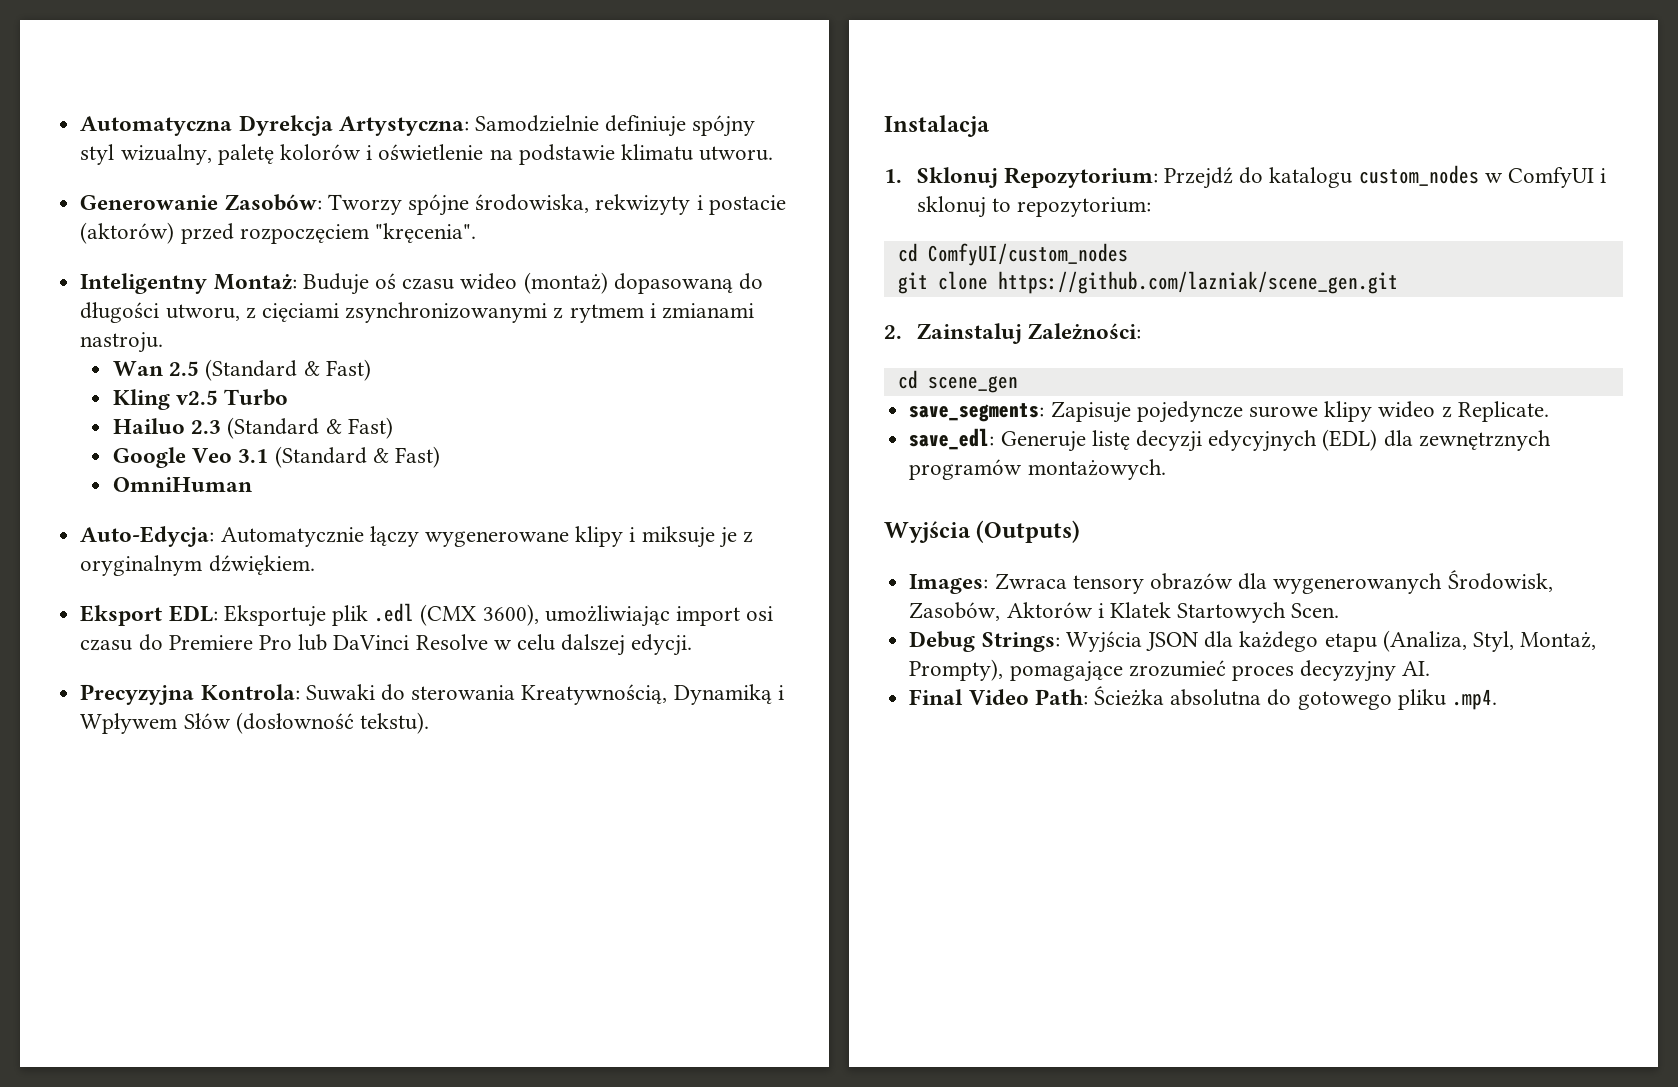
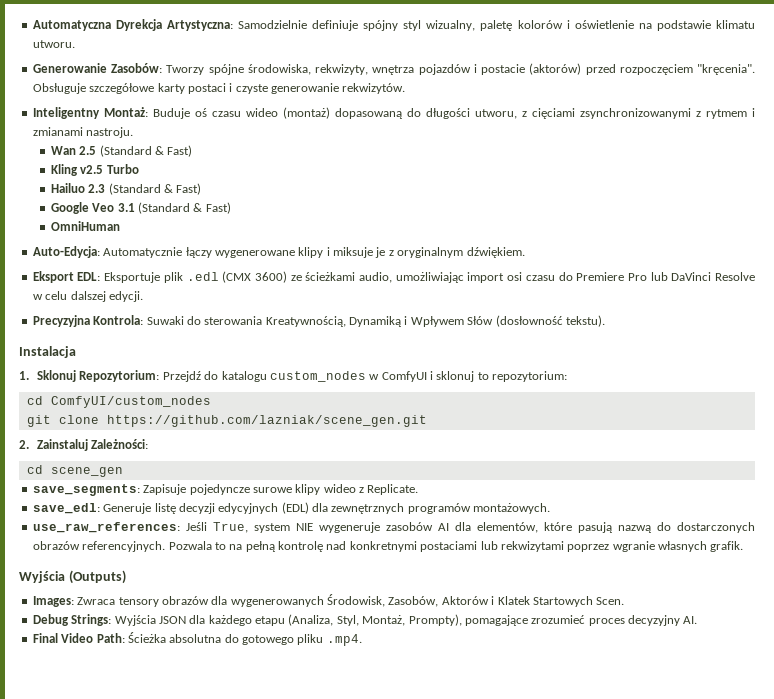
- Generowanie Zasobów: Tworzy spójne środowiska, rekwizyty i postacie (aktorów) przed rozpoczęciem "kręcenia".
+ Generowanie Zasobów: Tworzy spójne środowiska, rekwizyty, wnętrza pojazdów i postacie (aktorów) przed rozpoczęciem "kręcenia". Obsługuje szczegółowe karty postaci i czyste generowanie rekwizytów.
- Eksport EDL: Eksportuje plik .edl (CMX 3600), umożliwiając import osi czasu do Premiere Pro lub DaVinci Resolve w celu dalszej edycji.
+ Eksport EDL: Eksportuje plik .edl (CMX 3600) ze ścieżkami audio, umożliwiając import osi czasu do Premiere Pro lub DaVinci Resolve w celu dalszej edycji.
+ use_raw_references: Jeśli True, system NIE wygeneruje zasobów AI dla elementów, które pasują nazwą do dostarczonych obrazów referencyjnych. Pozwala to na pełną kontrolę nad konkretnymi postaciami lub rekwizytami poprzez wgranie własnych grafik.

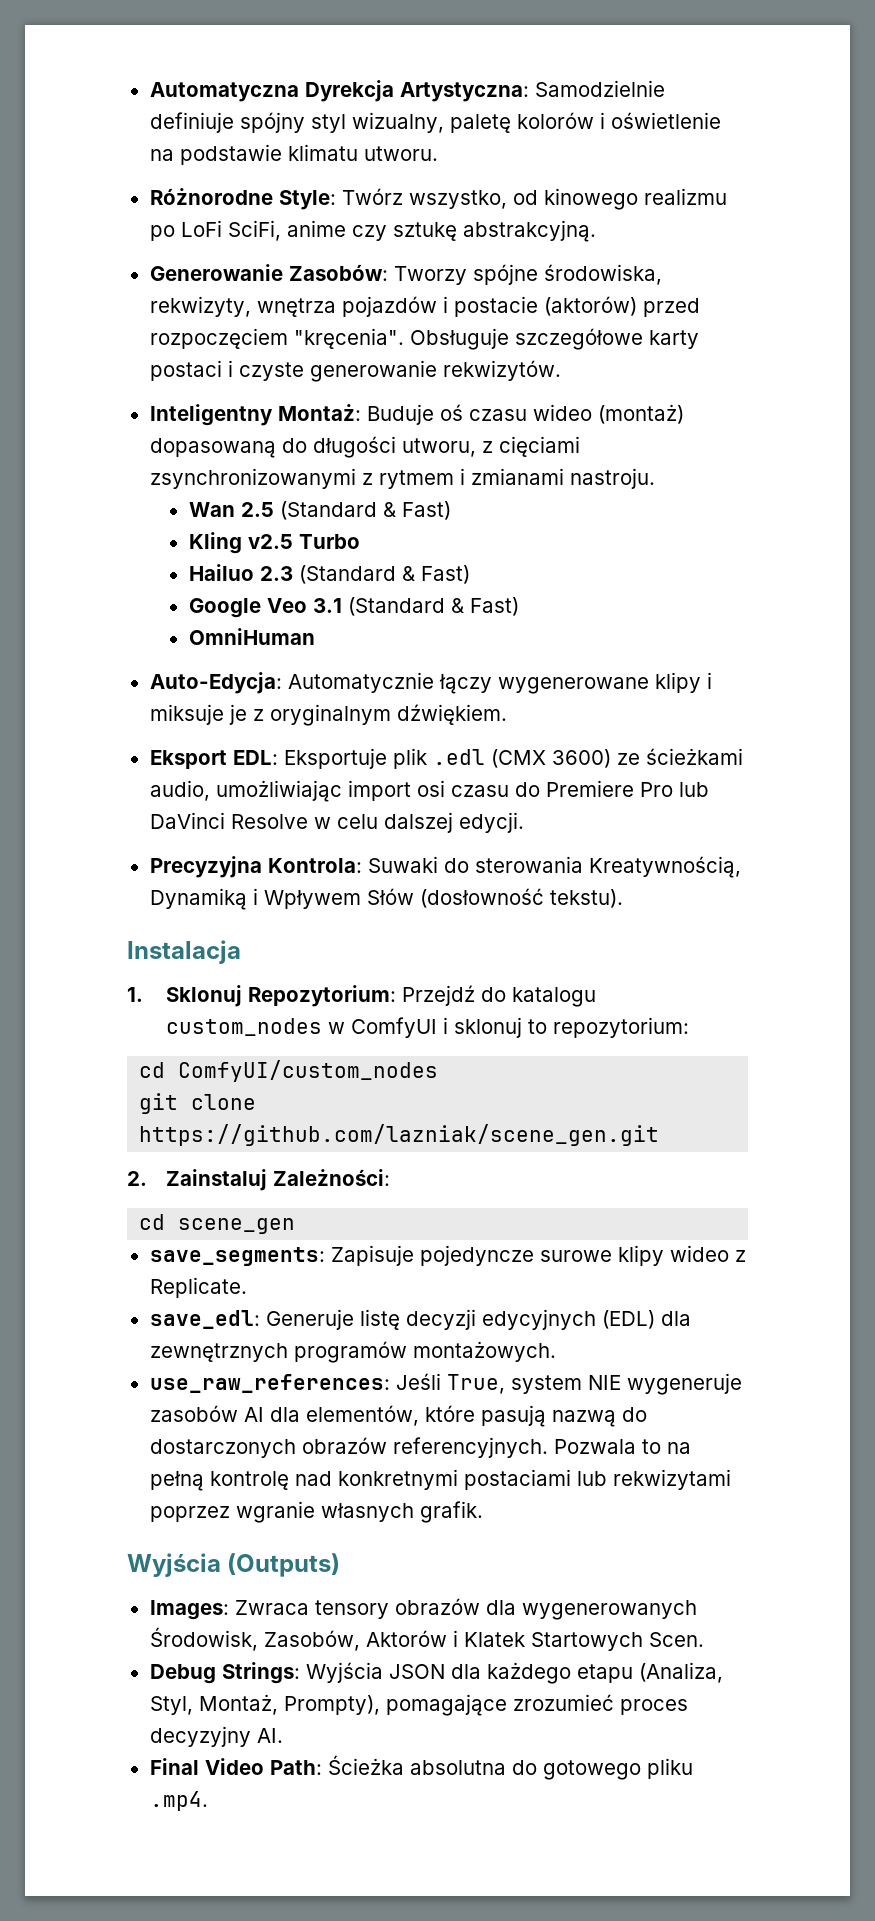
+ Różnorodne Style: Twórz wszystko, od kinowego realizmu po LoFi SciFi, anime czy sztukę abstrakcyjną.

